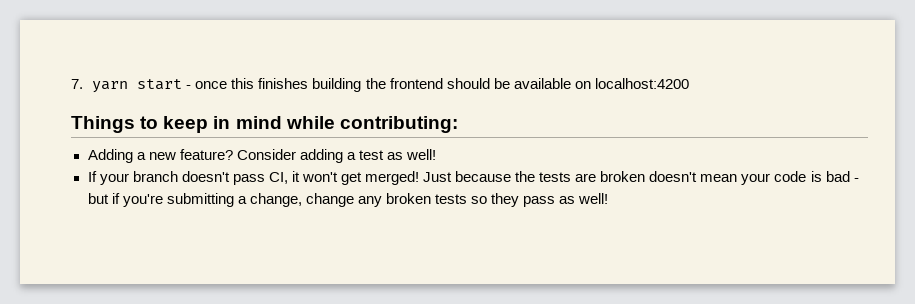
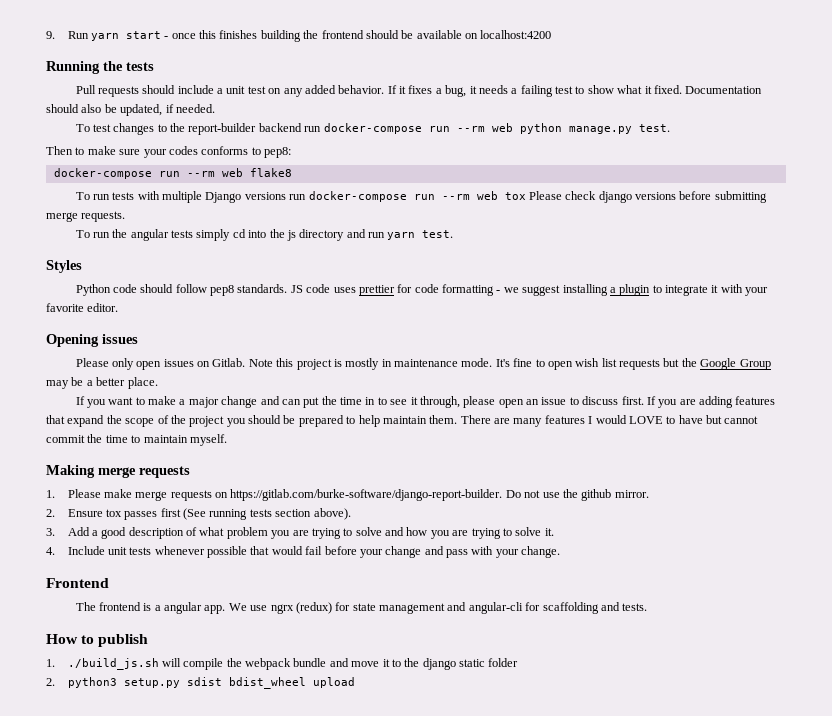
- 7. yarn start - once this finishes building the frontend should be available on localhost:4200
+ 9. Run yarn start - once this finishes building the frontend should be available on localhost:4200
- Things to keep in mind while contributing:
- Adding a new feature? Consider adding a test as well!
- If your branch doesn't pass CI, it won't get merged! Just because the tests are broken doesn't mean your code is bad - but if you're submitting a change, change any broken tests so they pass as well!
+ Running the tests
+ Pull requests should include a unit test on any added behavior. If it fixes a bug, it needs a failing test to show what it fixed. Documentation should also be updated, if needed.
+ To test changes to the report-builder backend run docker-compose run --rm web python manage.py test.
+ Then to make sure your codes conforms to pep8:
+ docker-compose run --rm web flake8
+ To run tests with multiple Django versions run docker-compose run --rm web tox Please check django versions before submitting merge requests.
+ To run the angular tests simply cd into the js directory and run yarn test.
+ Styles
+ Python code should follow pep8 standards. JS code uses prettier for code formatting - we suggest installing a plugin to integrate it with your favorite editor.
+ Opening issues
+ Please only open issues on Gitlab. Note this project is mostly in maintenance mode. It's fine to open wish list requests but the Google Group may be a better place.
+ If you want to make a major change and can put the time in to see it through, please open an issue to discuss first. If you are adding features that expand the scope of the project you should be prepared to help maintain them. There are many features I would LOVE to have but cannot commit the time to maintain myself.
+ Making merge requests
+ 1. Please make merge requests on https://gitlab.com/burke-software/django-report-builder. Do not use the github mirror.
+ 2. Ensure tox passes first (See running tests section above).
+ 3. Add a good description of what problem you are trying to solve and how you are trying to solve it.
+ 4. Include unit tests whenever possible that would fail before your change and pass with your change.
+ Frontend
+ The frontend is a angular app. We use ngrx (redux) for state management and angular-cli for scaffolding and tests.
+ How to publish
+ 1. ./build_js.sh will compile the webpack bundle and move it to the django static folder
+ 2. python3 setup.py sdist bdist_wheel upload

